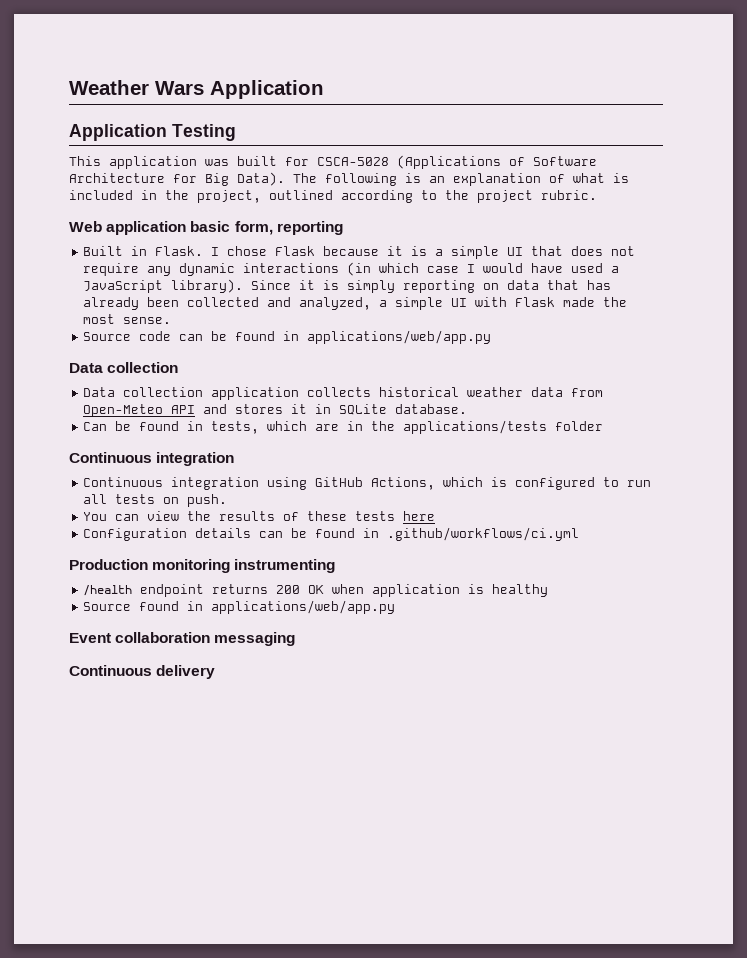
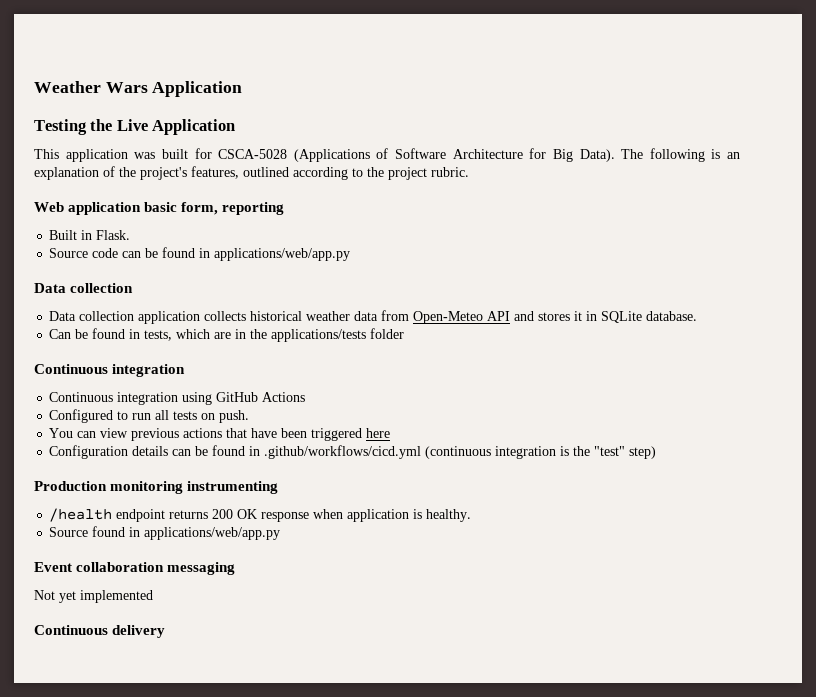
- Application Testing
+ Testing the Live Application
- The following is an explanation of what is included in the project, outlined according to the project rubric.
+ The following is an explanation of the project's features, outlined according to the project rubric.
- I chose Flask because it is a simple UI that does not require any dynamic interactions (in which case I would have used a JavaScript library). Since it is simply reporting on data that has already been collected and analyzed, a simple UI with Flask made the most sense.
- Continuous integration using GitHub Actions, which is configured to run all tests on push.
+ Continuous integration using GitHub Actions
+ Configured to run all tests on push.
- You can view the results of these tests here
+ You can view previous actions that have been triggered here
- Configuration details can be found in .github/workflows/ci.yml
+ Configuration details can be found in .github/workflows/cicd.yml (continuous integration is the "test" step)
- /health endpoint returns 200 OK when application is healthy
+ /health endpoint returns 200 OK response when application is healthy.
+ Not yet implemented

